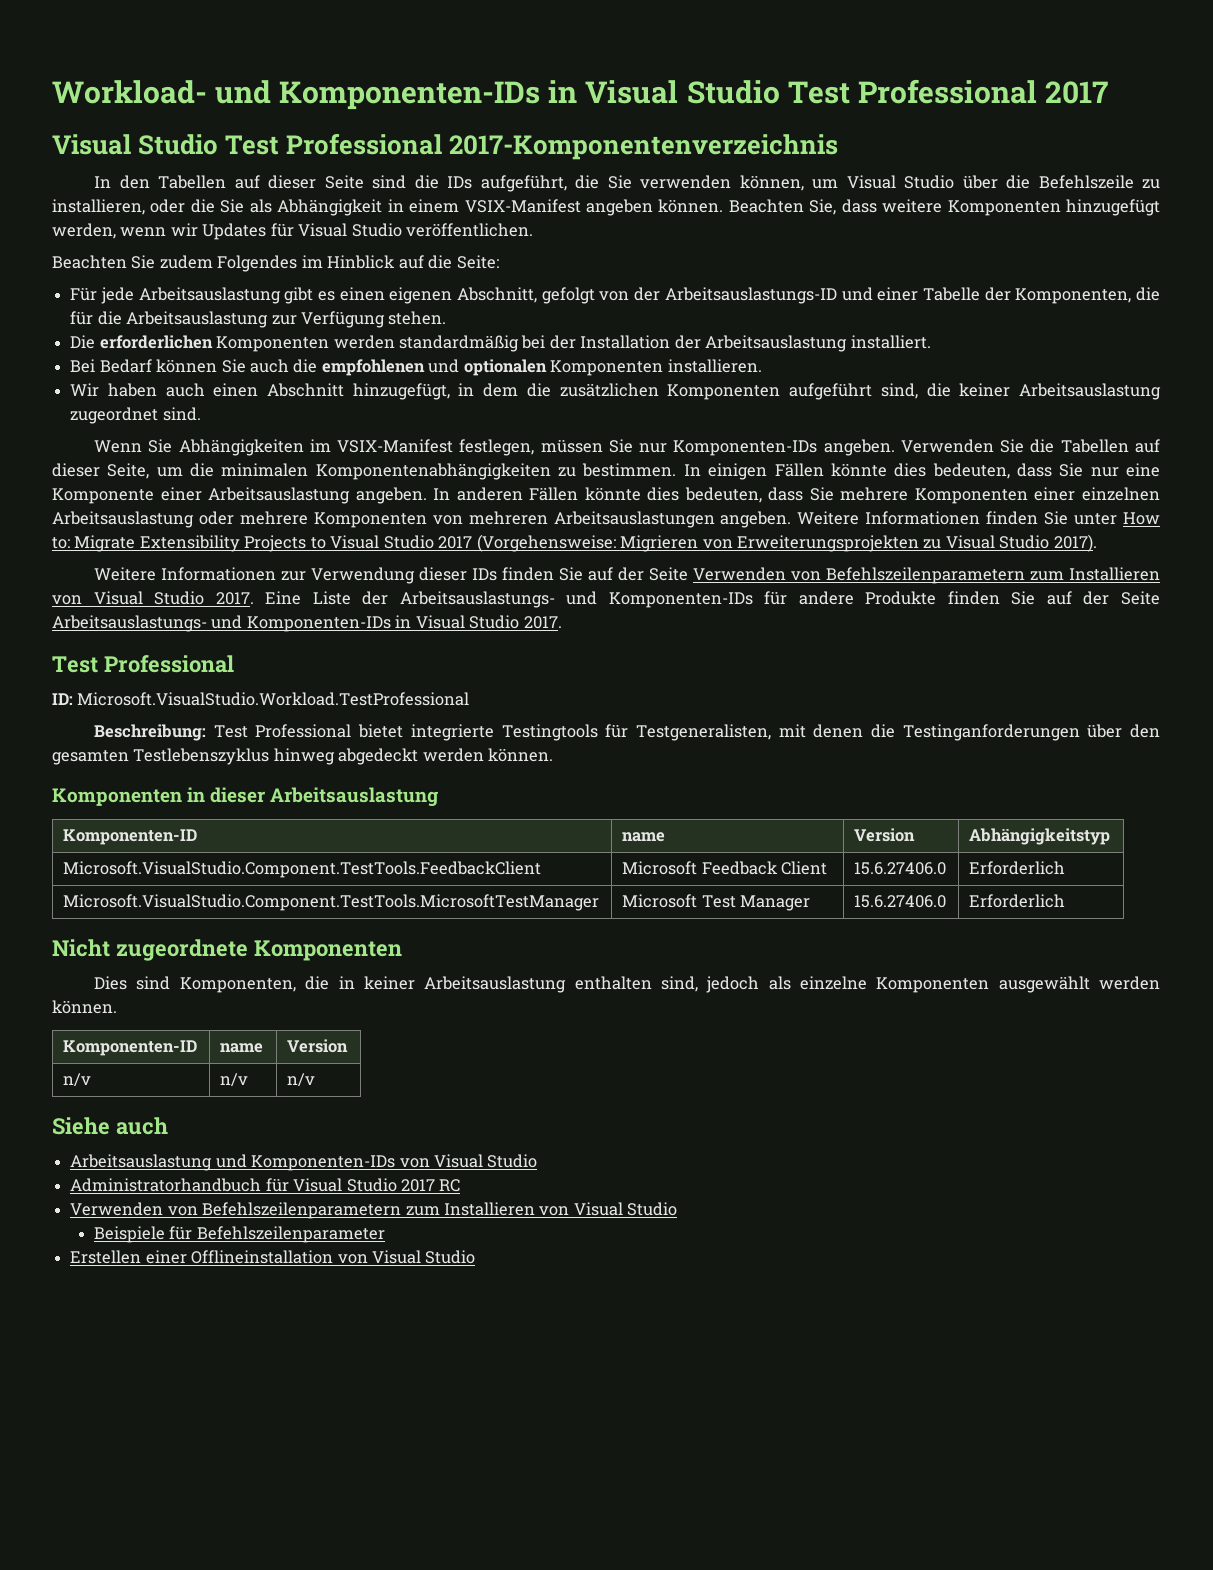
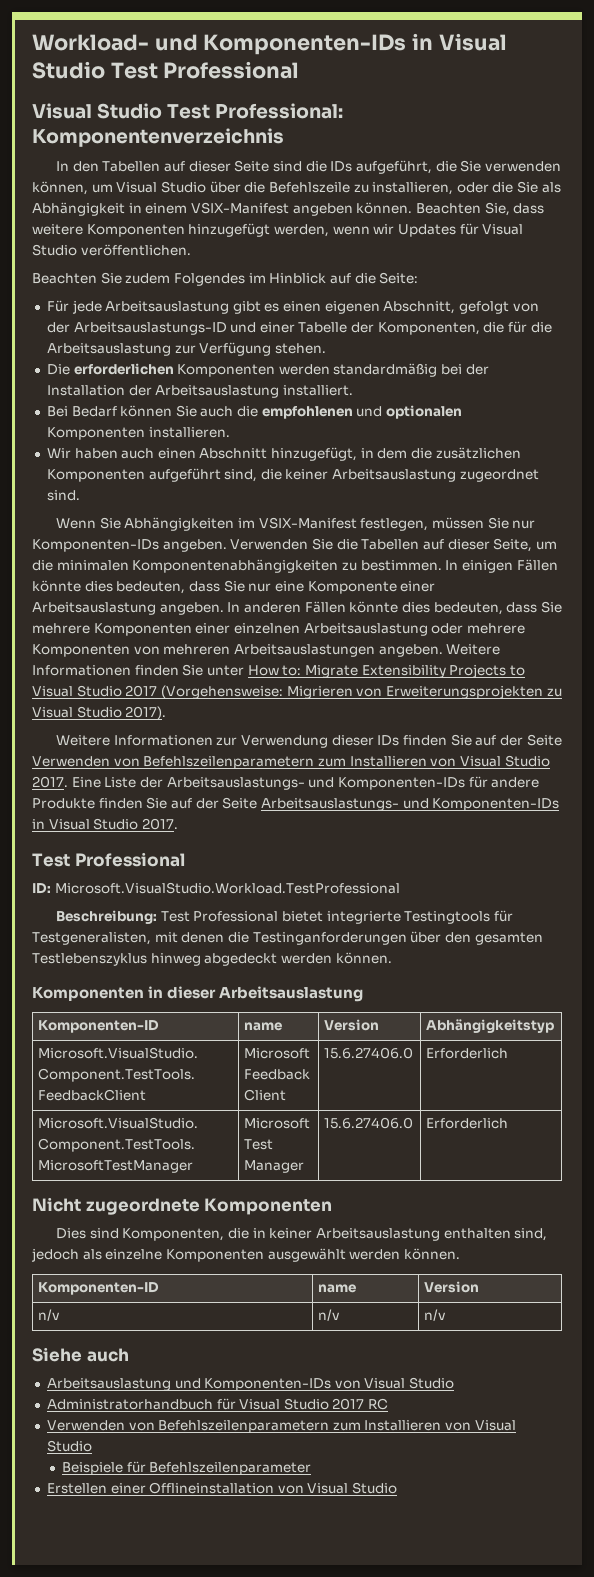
- Workload- und Komponenten-IDs in Visual Studio Test Professional 2017
- Visual Studio Test Professional 2017-Komponentenverzeichnis
+ Workload- und Komponenten-IDs in Visual Studio Test Professional
+ Visual Studio Test Professional: Komponentenverzeichnis

